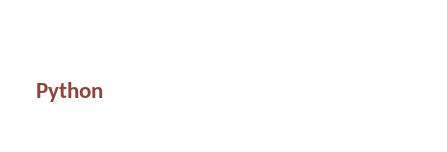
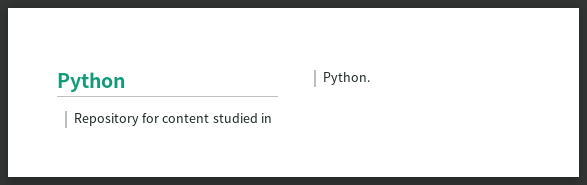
+ Repository for content studied in Python.

